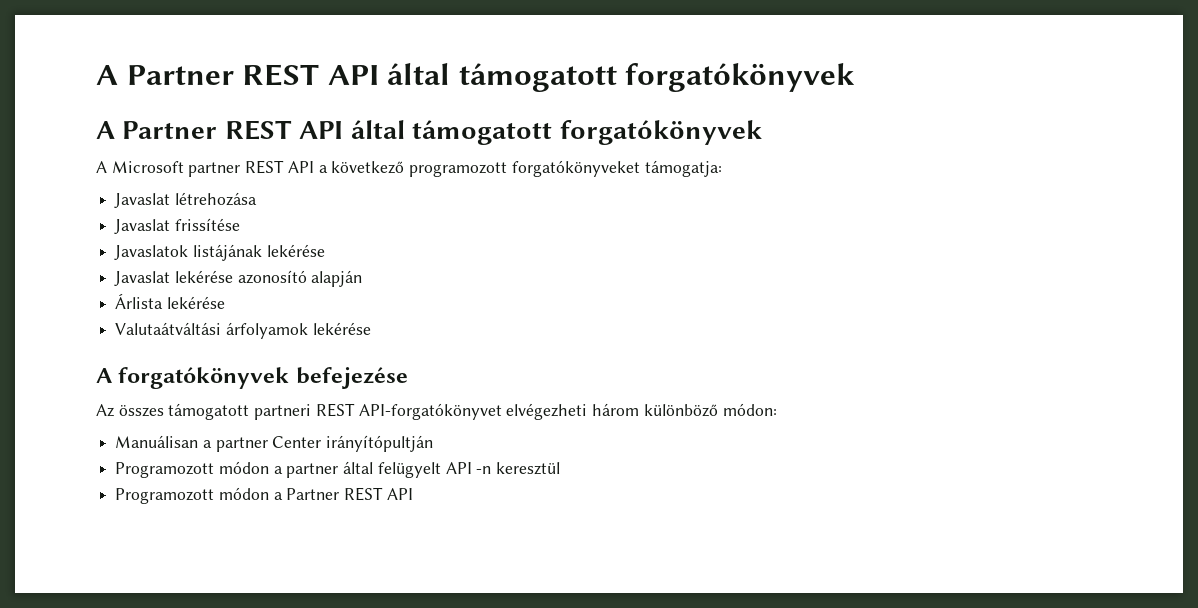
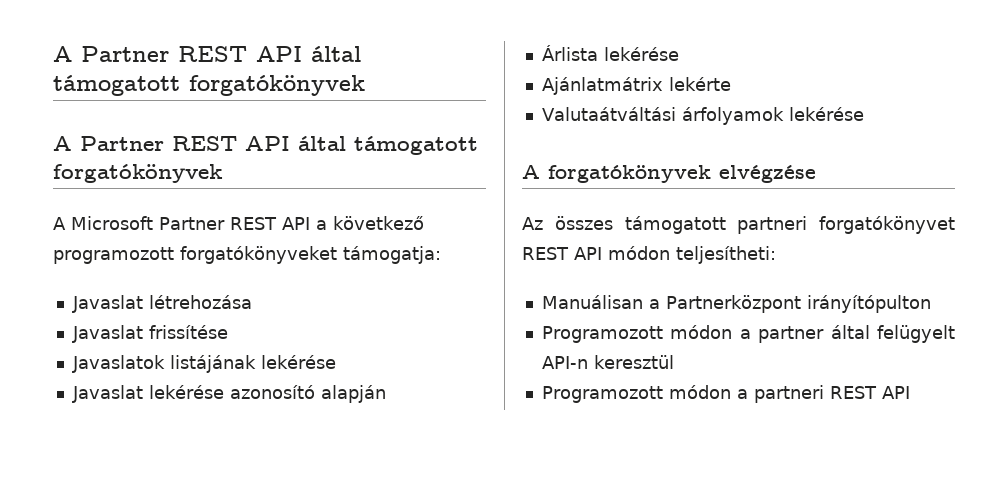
- A Microsoft partner REST API a következő programozott forgatókönyveket támogatja:
+ A Microsoft Partner REST API a következő programozott forgatókönyveket támogatja:
+ Ajánlatmátrix lekérte
- A forgatókönyvek befejezése
+ A forgatókönyvek elvégzése
- Az összes támogatott partneri REST API-forgatókönyvet elvégezheti három különböző módon:
+ Az összes támogatott partneri forgatókönyvet REST API módon teljesítheti:
- Manuálisan a partner Center irányítópultján
+ Manuálisan a Partnerközpont irányítópulton
- Programozott módon a partner által felügyelt API -n keresztül
+ Programozott módon a partner által felügyelt API-n keresztül
- Programozott módon a Partner REST API
+ Programozott módon a partneri REST API

